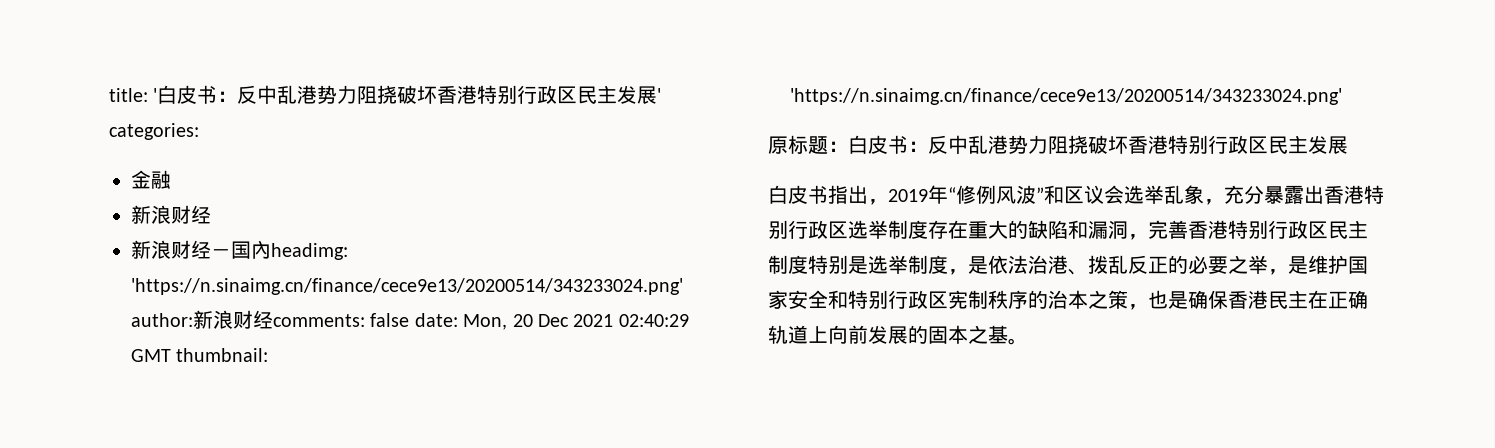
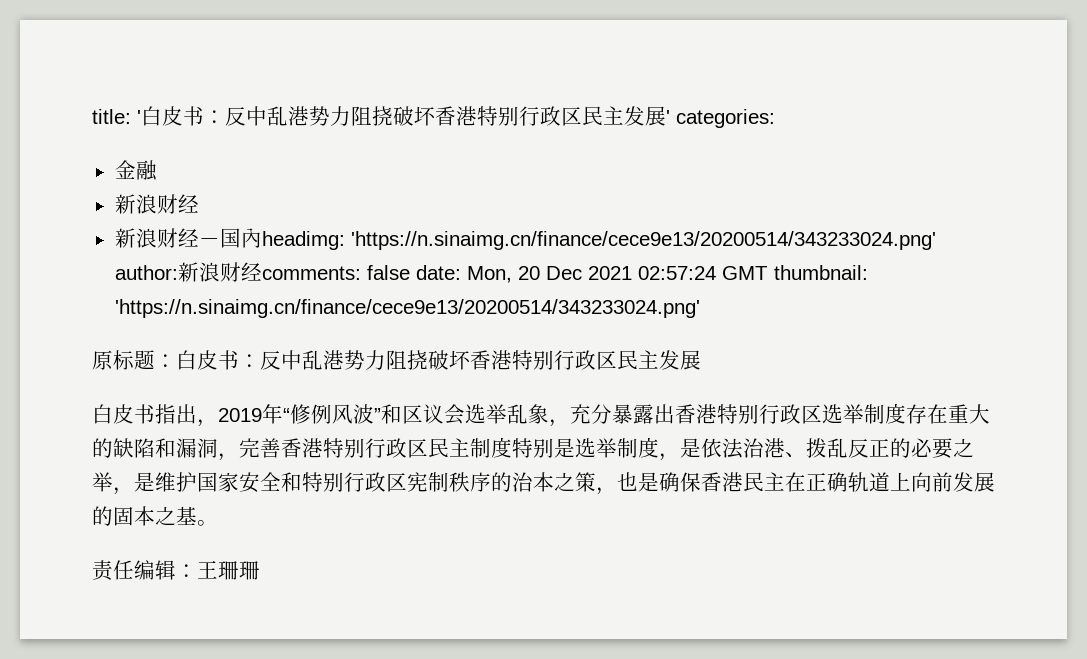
- 新浪财经－国內headimg: 'https://n.sinaimg.cn/finance/cece9e13/20200514/343233024.png' author:新浪财经comments: false date: Mon, 20 Dec 2021 02:40:29 GMT thumbnail: 'https://n.sinaimg.cn/finance/cece9e13/20200514/343233024.png'
+ 新浪财经－国內headimg: 'https://n.sinaimg.cn/finance/cece9e13/20200514/343233024.png' author:新浪财经comments: false date: Mon, 20 Dec 2021 02:57:24 GMT thumbnail: 'https://n.sinaimg.cn/finance/cece9e13/20200514/343233024.png'
+ 责任编辑：王珊珊

